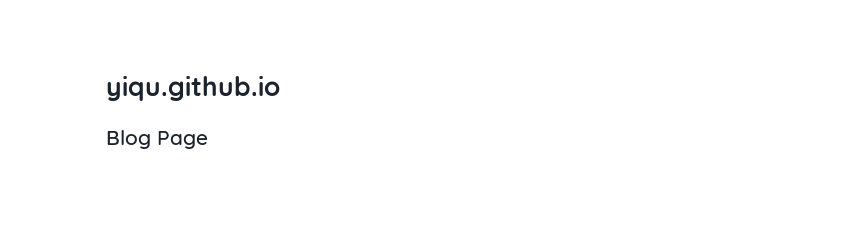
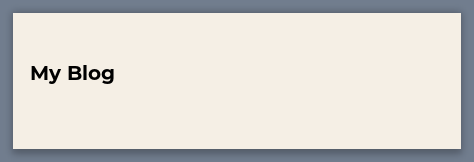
- yiqu.github.io
- Blog Page
+ My Blog

